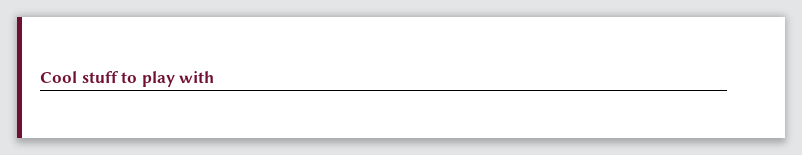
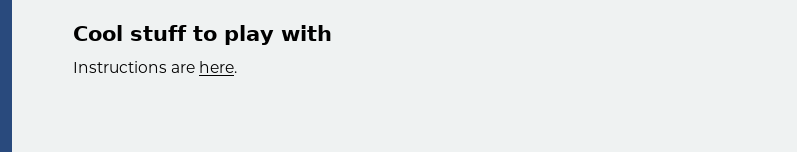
+ Instructions are here.

